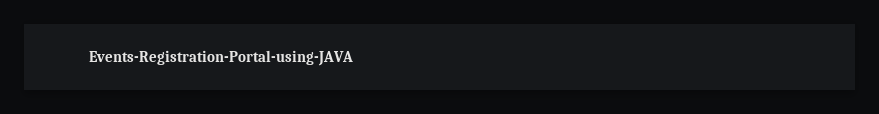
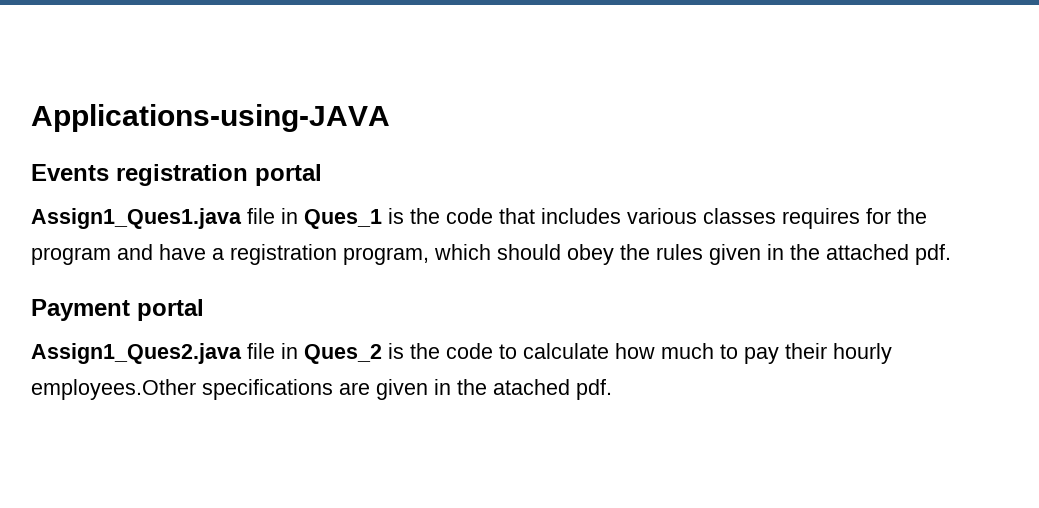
- Events-Registration-Portal-using-JAVA
+ Applications-using-JAVA
+ Events registration portal
+ Assign1_Ques1.java file in Ques_1 is the code that includes various classes requires for the program and have a registration program, which should obey the rules given in the attached pdf.
+ Payment portal
+ Assign1_Ques2.java file in Ques_2 is the code to calculate how much to pay their hourly employees.Other specifications are given in the atached pdf.

